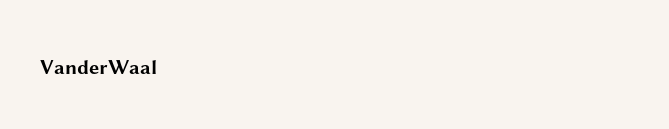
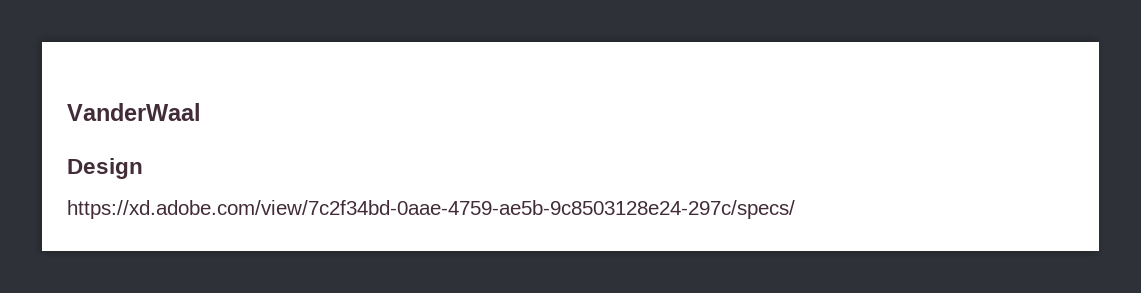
+ Design
+ https://xd.adobe.com/view/7c2f34bd-0aae-4759-ae5b-9c8503128e24-297c/specs/

